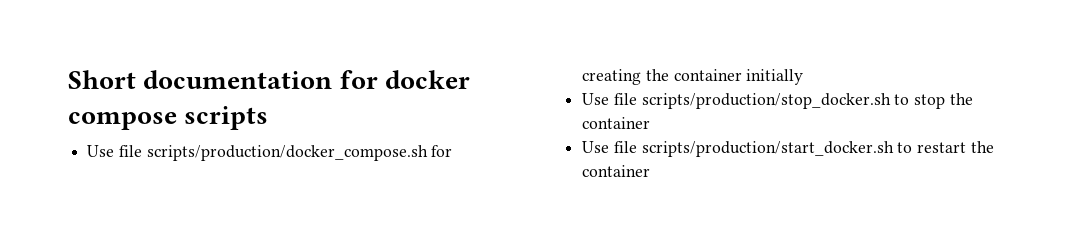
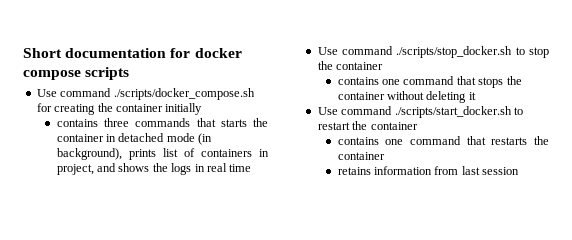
- Use file scripts/production/docker_compose.sh for creating the container initially
+ Use command ./scripts/docker_compose.sh for creating the container initially
- Use file scripts/production/stop_docker.sh to stop the container
+ contains three commands that starts the container in detached mode (in background), prints list of containers in project, and shows the logs in real time
+ Use command ./scripts/stop_docker.sh to stop the container
- Use file scripts/production/start_docker.sh to restart the container
+ contains one command that stops the container without deleting it
+ Use command ./scripts/start_docker.sh to restart the container
+ contains one command that restarts the container
+ retains information from last session

